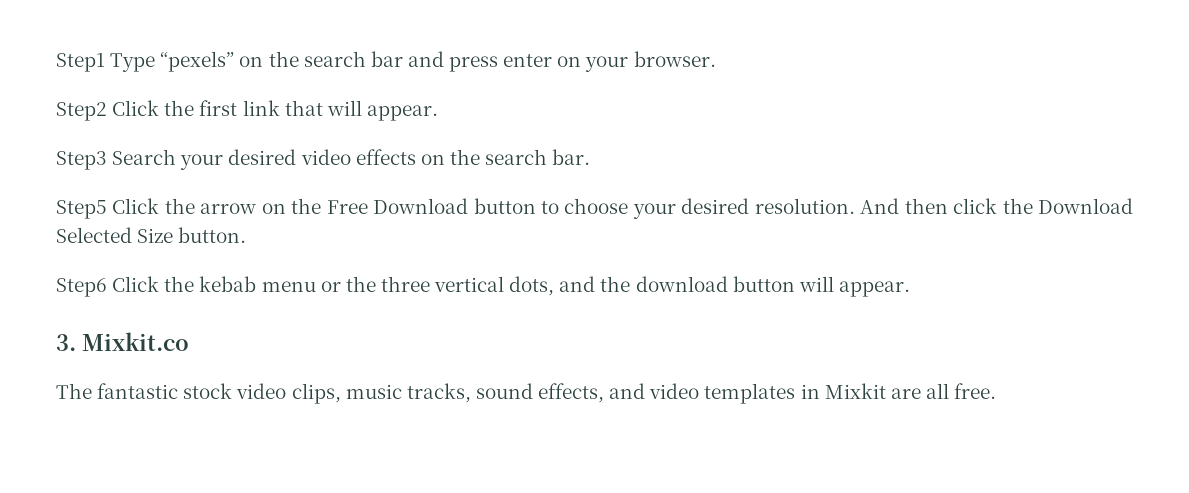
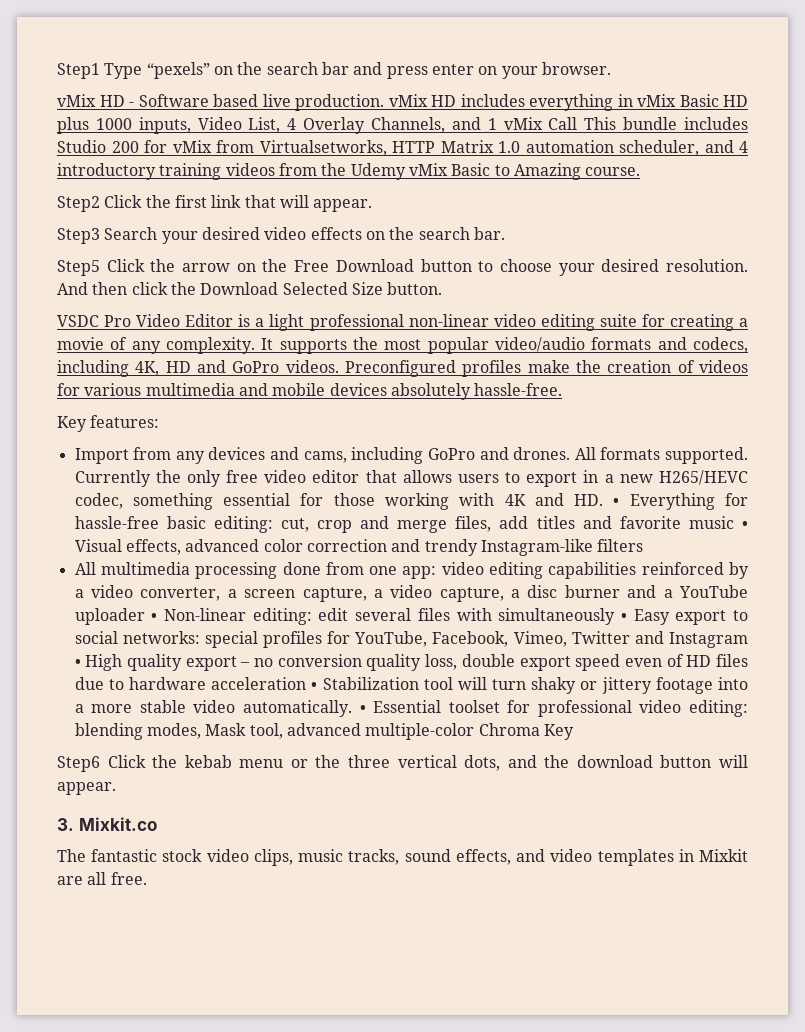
+ vMix HD - Software based live production. vMix HD includes everything in vMix Basic HD plus 1000 inputs, Video List, 4 Overlay Channels, and 1 vMix Call This bundle includes Studio 200 for vMix from Virtualsetworks, HTTP Matrix 1.0 automation scheduler, and 4 introductory training videos from the Udemy vMix Basic to Amazing course.
+ VSDC Pro Video Editor is a light professional non-linear video editing suite for creating a movie of any complexity. It supports the most popular video/audio formats and codecs, including 4K, HD and GoPro videos. Preconfigured profiles make the creation of videos for various multimedia and mobile devices absolutely hassle-free.
+ Key features:
+ Import from any devices and cams, including GoPro and drones. All formats supported. Сurrently the only free video editor that allows users to export in a new H265/HEVC codec, something essential for those working with 4K and HD. • Everything for hassle-free basic editing: cut, crop and merge files, add titles and favorite music • Visual effects, advanced color correction and trendy Instagram-like filters
+ All multimedia processing done from one app: video editing capabilities reinforced by a video converter, a screen capture, a video capture, a disc burner and a YouTube uploader • Non-linear editing: edit several files with simultaneously • Easy export to social networks: special profiles for YouTube, Facebook, Vimeo, Twitter and Instagram • High quality export – no conversion quality loss, double export speed even of HD files due to hardware acceleration • Stabilization tool will turn shaky or jittery footage into a more stable video automatically. • Essential toolset for professional video editing: blending modes, Mask tool, advanced multiple-color Chroma Key

